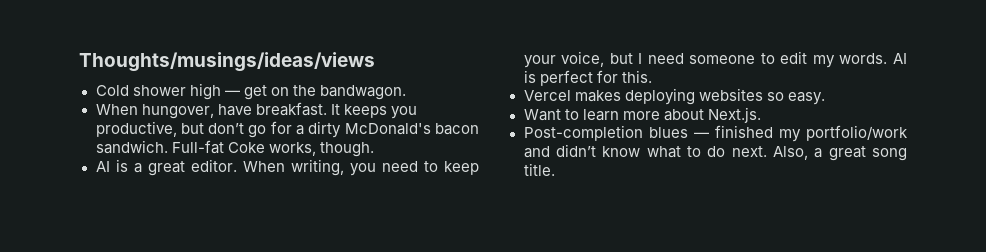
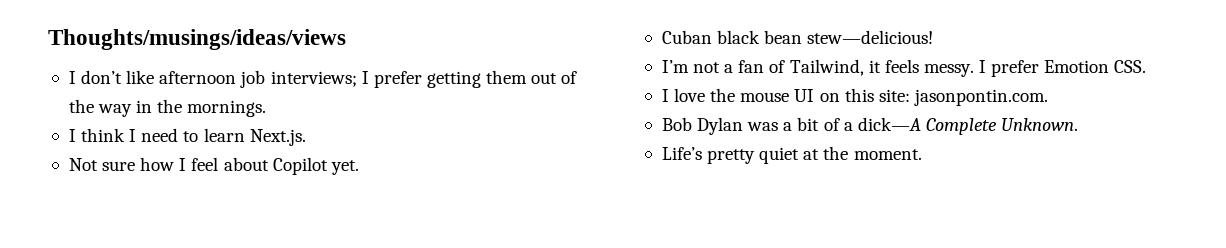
- Cold shower high — get on the bandwagon.
- When hungover, have breakfast. It keeps you productive, but don’t go for a dirty McDonald's bacon sandwich. Full-fat Coke works, though.
- AI is a great editor. When writing, you need to keep your voice, but I need someone to edit my words. AI is perfect for this.
- Vercel makes deploying websites so easy.
- Want to learn more about Next.js.
- Post-completion blues — finished my portfolio/work and didn’t know what to do next. Also, a great song title.
+ I don’t like afternoon job interviews; I prefer getting them out of the way in the mornings.
+ I think I need to learn Next.js.
+ Not sure how I feel about Copilot yet.
+ Cuban black bean stew—delicious!
+ I’m not a fan of Tailwind, it feels messy. I prefer Emotion CSS.
+ I love the mouse UI on this site: jasonpontin.com.
+ Bob Dylan was a bit of a dick—A Complete Unknown.
+ Life’s pretty quiet at the moment.

